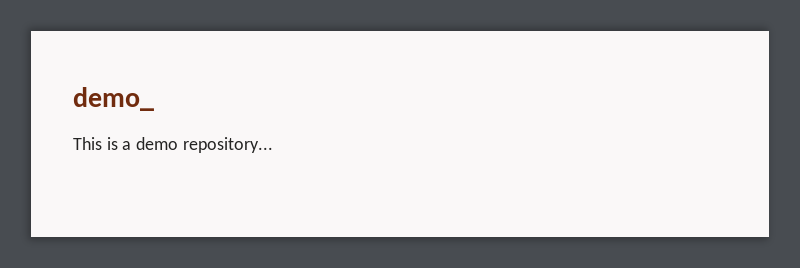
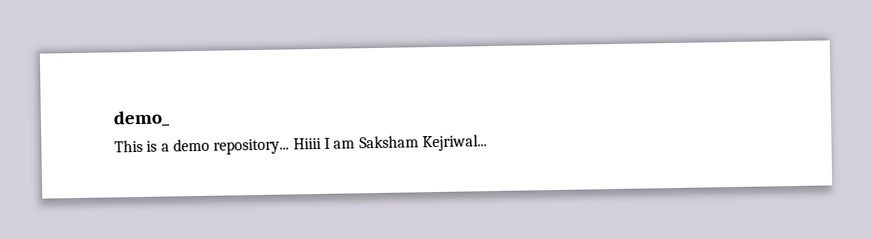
+ Hiiii I am Saksham Kejriwal...

